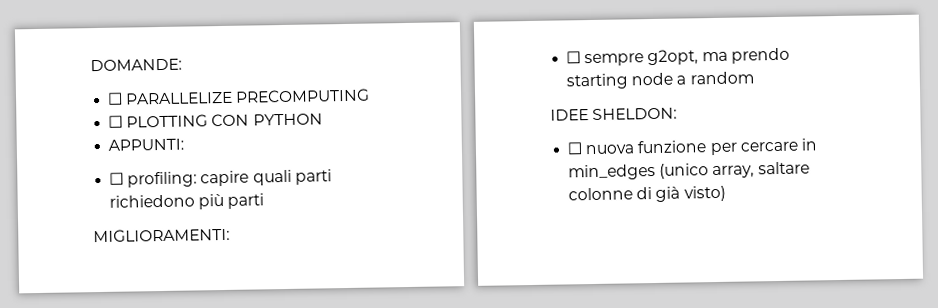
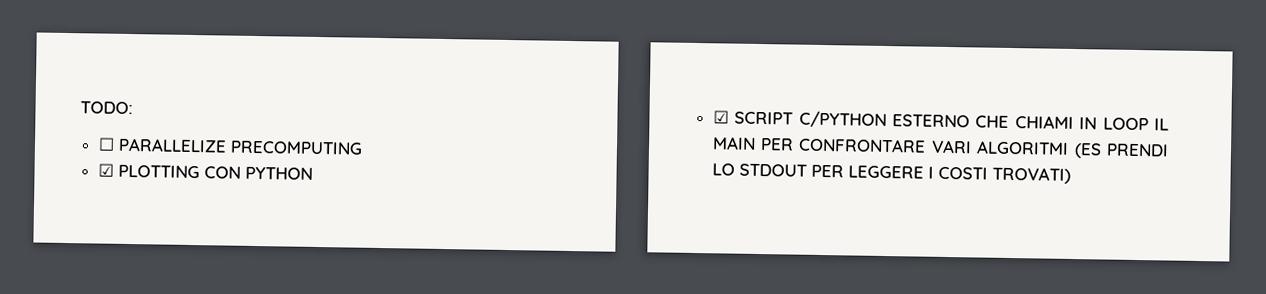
- DOMANDE:
+ TODO:
- ☐ PLOTTING CON PYTHON
+ ☑ PLOTTING CON PYTHON
- APPUNTI:
- ☐ profiling: capire quali parti richiedono più parti
- MIGLIORAMENTI:
- ☐ sempre g2opt, ma prendo starting node a random
- IDEE SHELDON:
- ☐ nuova funzione per cercare in min_edges (unico array, saltare colonne di già visto)
+ ☑ SCRIPT C/PYTHON ESTERNO CHE CHIAMI IN LOOP IL MAIN PER CONFRONTARE VARI ALGORITMI (ES PRENDI LO STDOUT PER LEGGERE I COSTI TROVATI)

